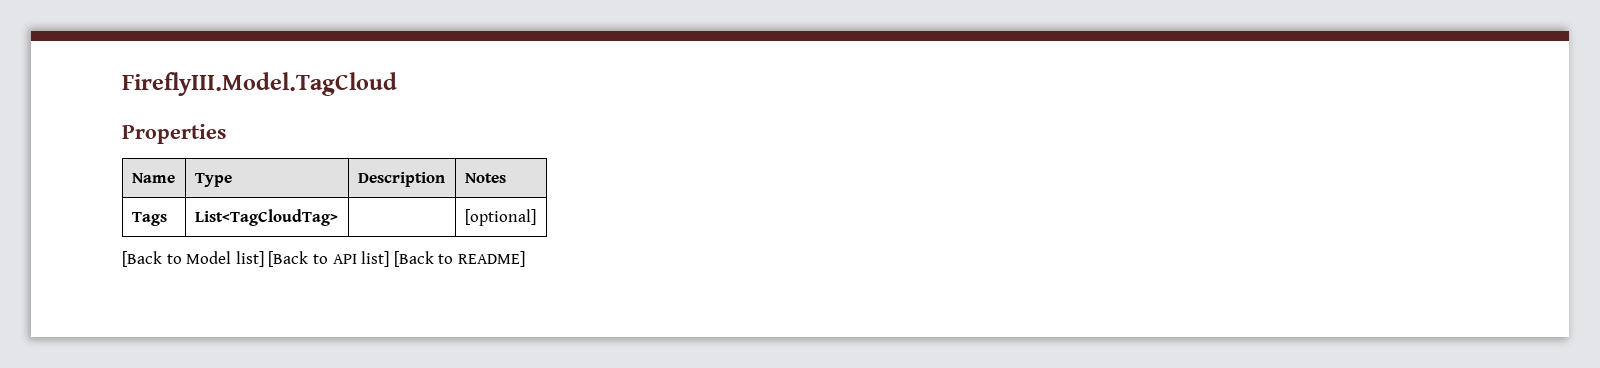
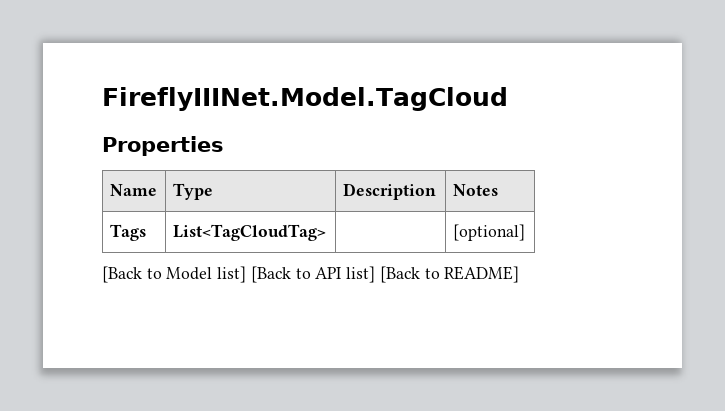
- FireflyIII.Model.TagCloud
+ FireflyIIINet.Model.TagCloud

